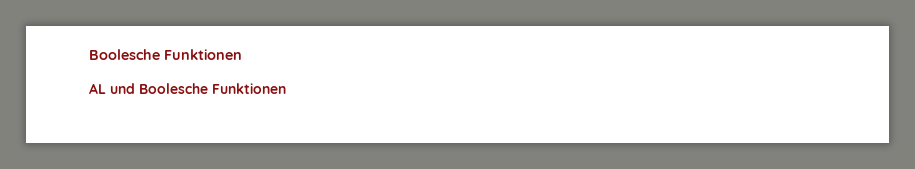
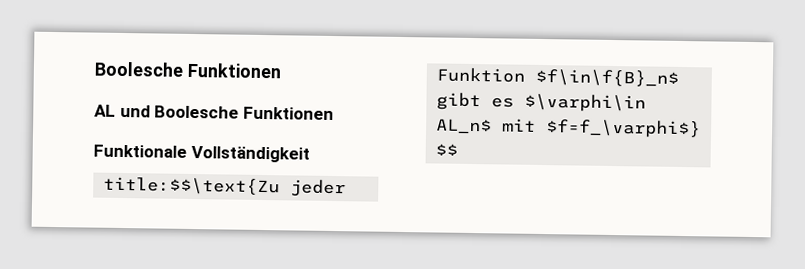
+ Funktionale Vollständigkeit
+ title:$$\text{Zu jeder Funktion $f\in\f{B}_n$ gibt es $\varphi\in AL_n$ mit $f=f_\varphi$} $$

